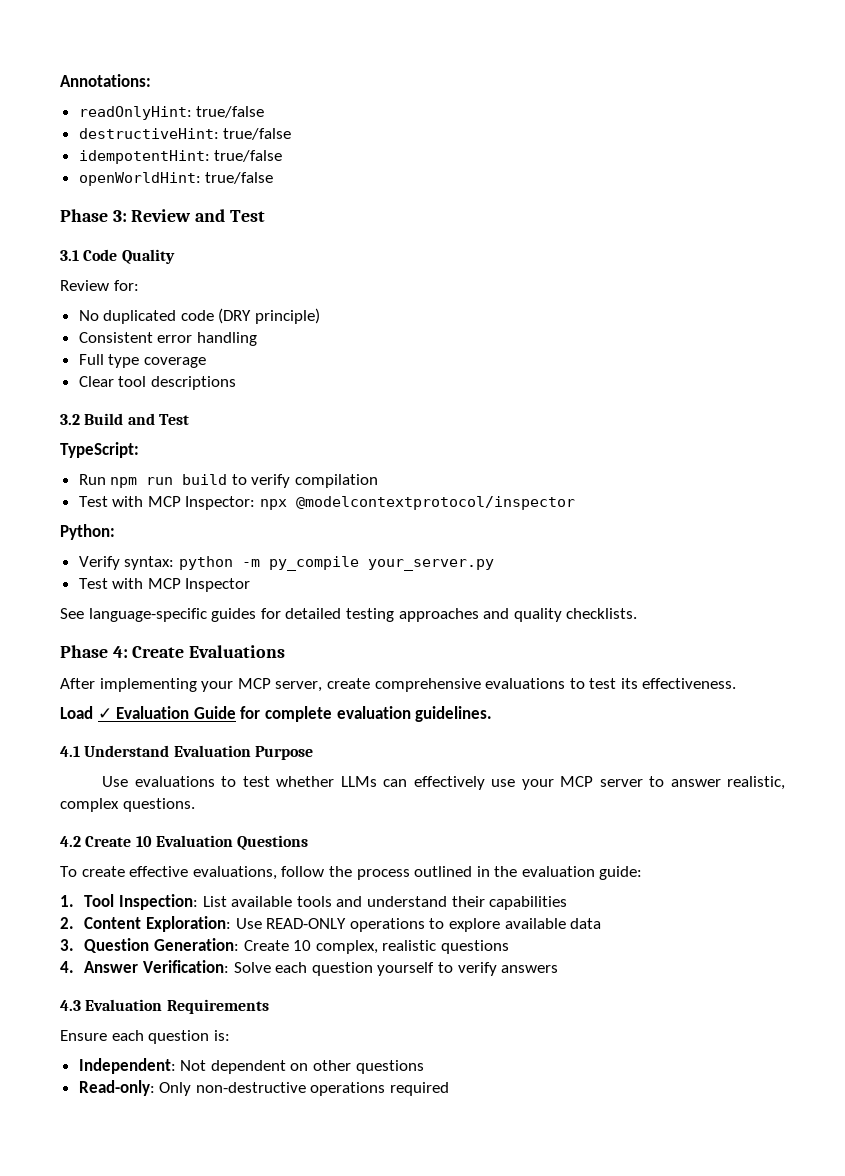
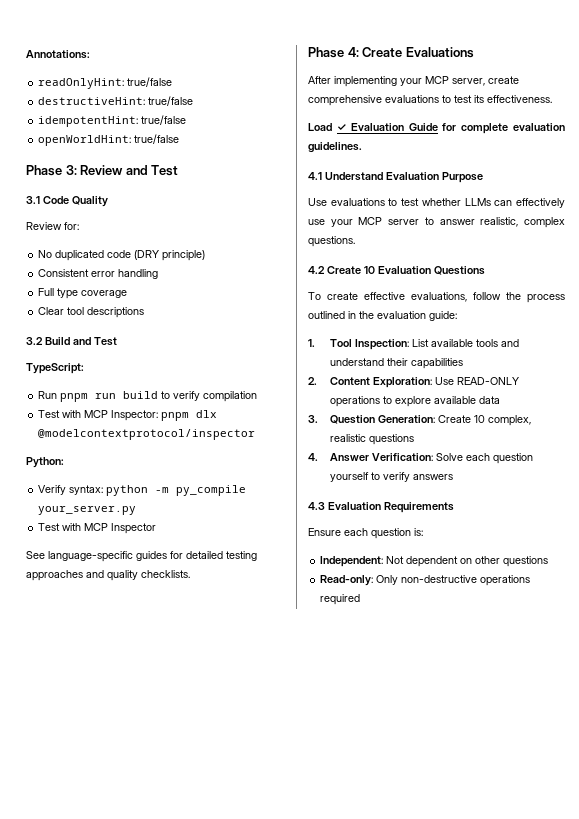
- Run npm run build to verify compilation
+ Run pnpm run build to verify compilation
- Test with MCP Inspector: npx @modelcontextprotocol/inspector
+ Test with MCP Inspector: pnpm dlx @modelcontextprotocol/inspector

